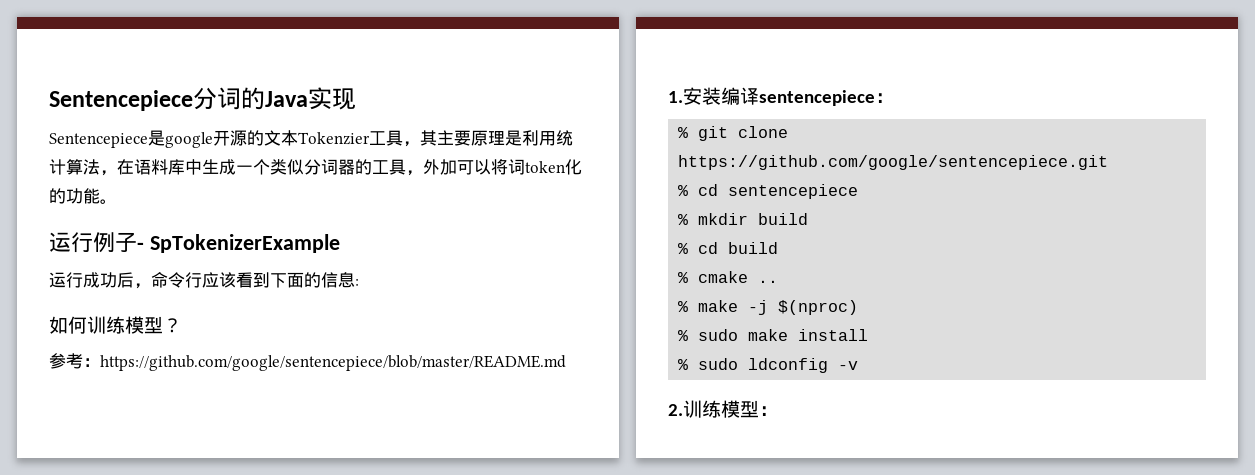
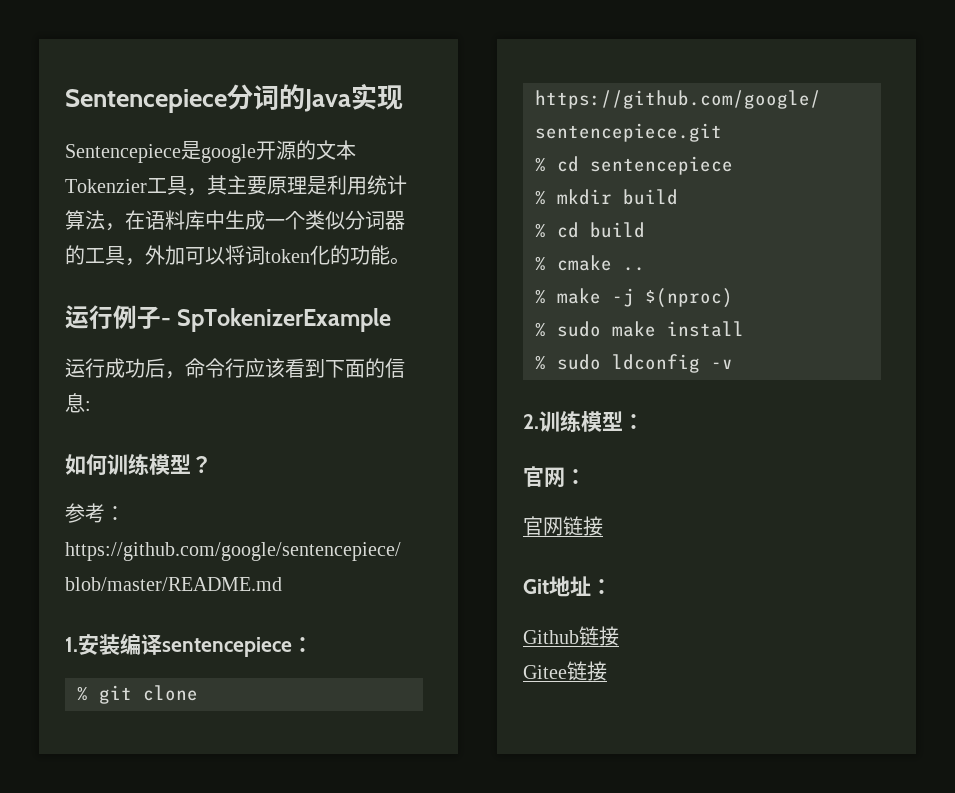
+ 官网：
+ 官网链接
+ Git地址：
+ Github链接
+ Gitee链接

